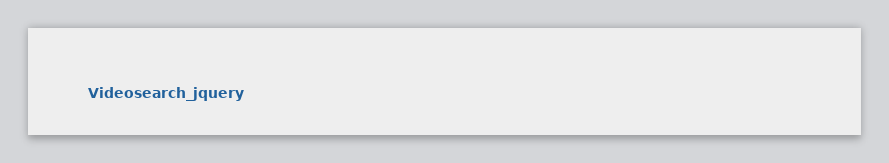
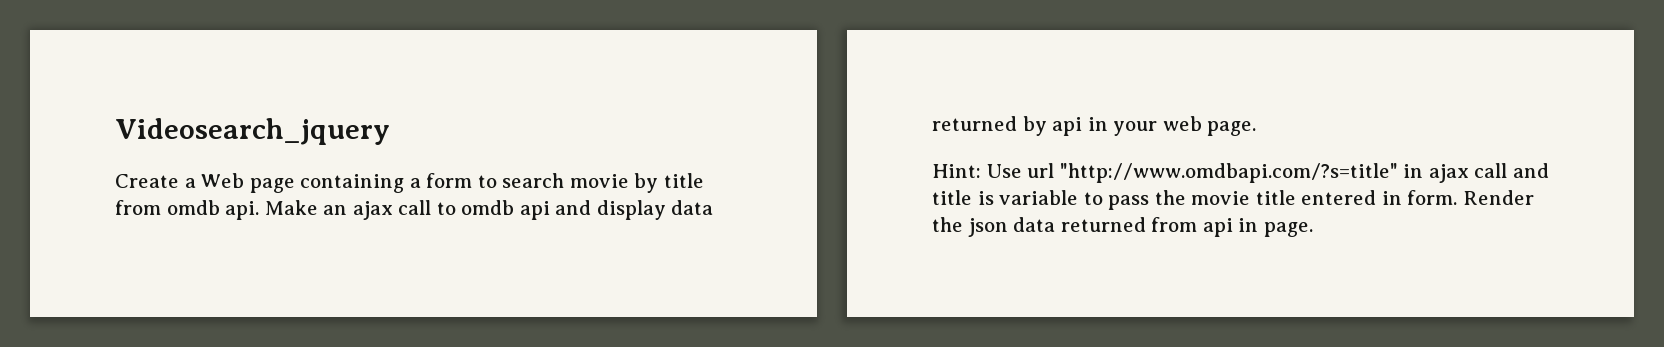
+ Create a Web page containing a form to search movie by title from omdb api. Make an ajax call to omdb api and display data returned by api in your web page.
+ Hint: Use url "http://www.omdbapi.com/?s=title" in ajax call and title is variable to pass the movie title entered in form. Render the json data returned from api in page.

